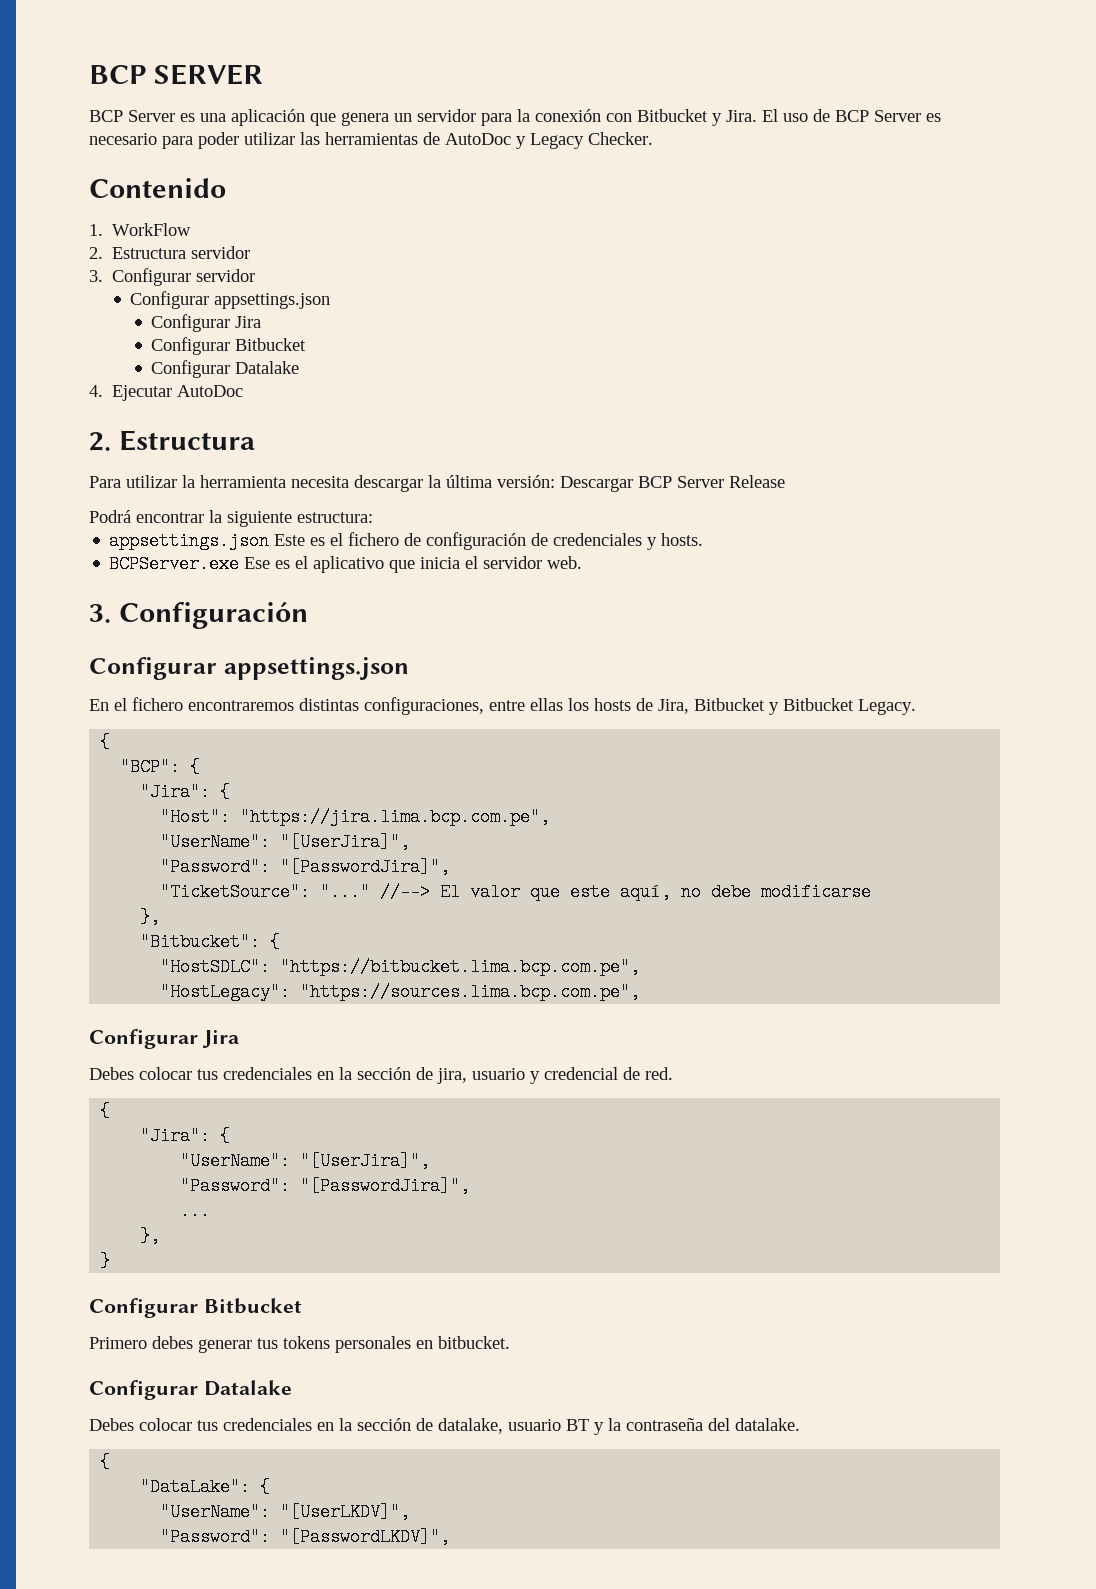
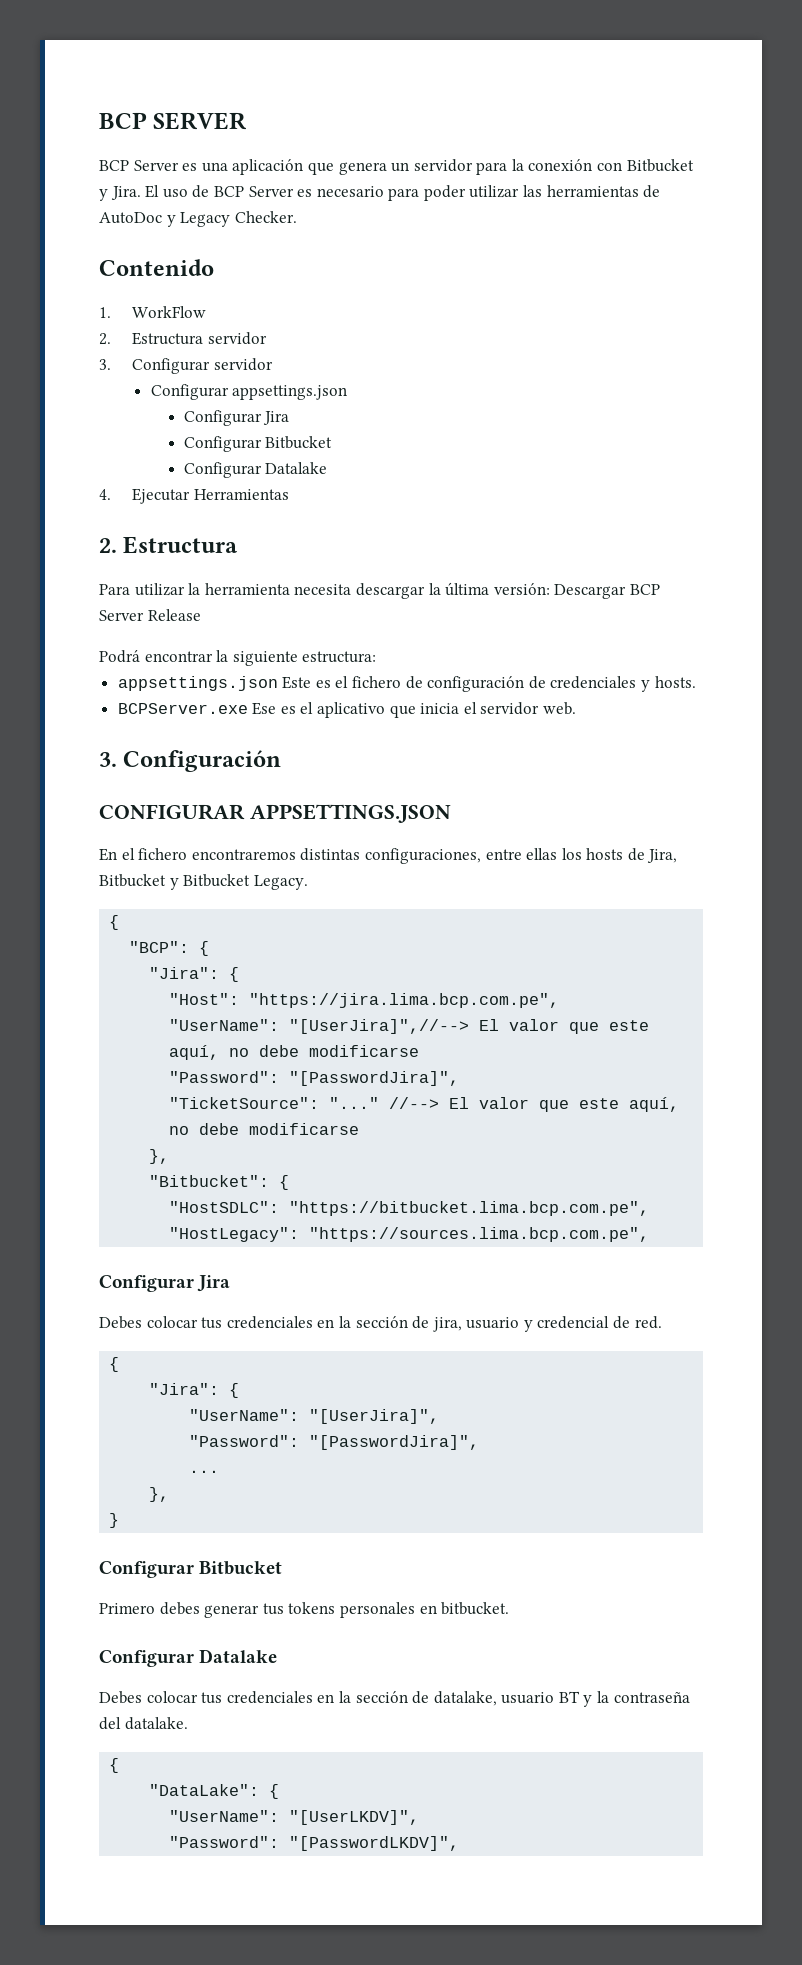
- 4. Ejecutar AutoDoc
+ 4. Ejecutar Herramientas
  3. Configuración
- Configurar appsettings.json
+ CONFIGURAR APPSETTINGS.JSON
  "Host": "https://jira.lima.bcp.com.pe",
- "UserName": "[UserJira]",
+ "UserName": "[UserJira]",//--> El valor que este aquí, no debe modificarse

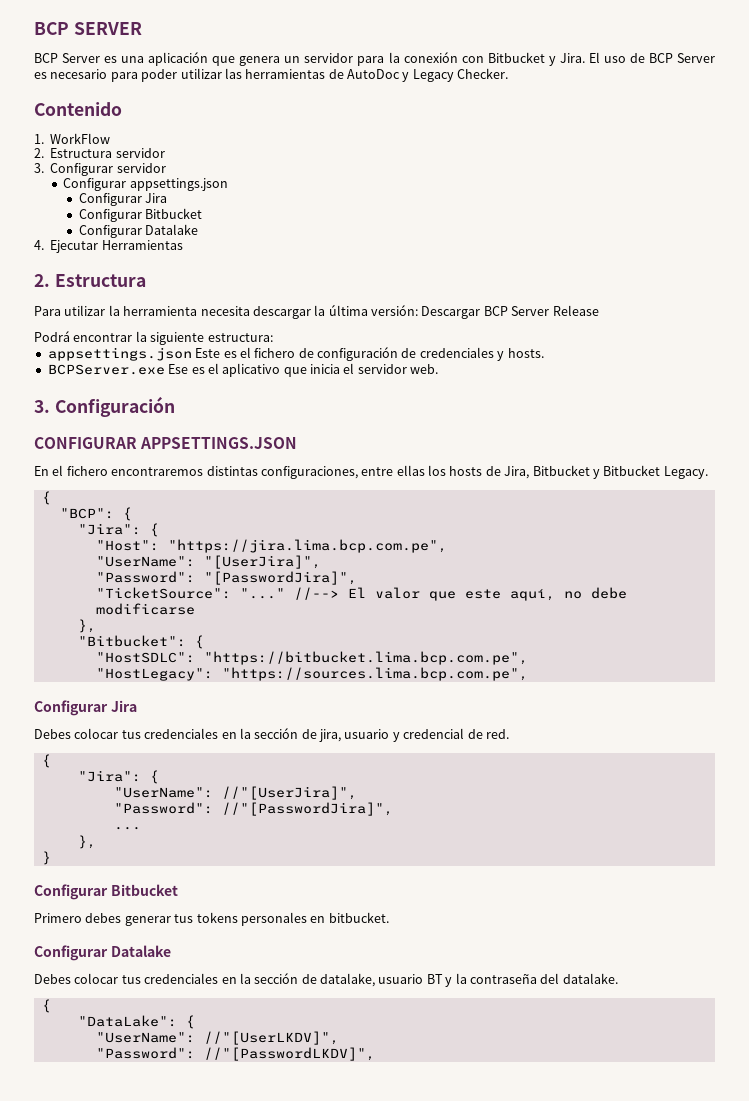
- "UserName": "[UserJira]",//--> El valor que este aquí, no debe modificarse
+ "UserName": "[UserJira]",
- "UserName": "[UserJira]",
- "Password": "[PasswordJira]",
+ "UserName": //"[UserJira]",
+ "Password": //"[PasswordJira]",
- "UserName": "[UserLKDV]",
- "Password": "[PasswordLKDV]",
+ "UserName": //"[UserLKDV]",
+ "Password": //"[PasswordLKDV]",

